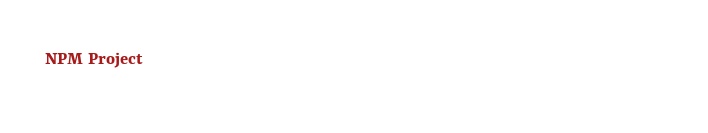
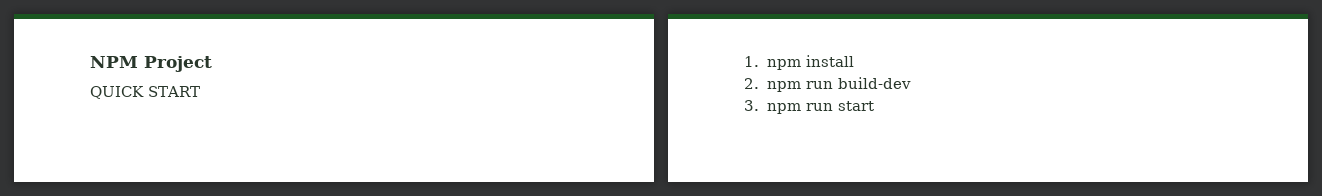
+ QUICK START
+ 1. npm install
+ 2. npm run build-dev
+ 3. npm run start

